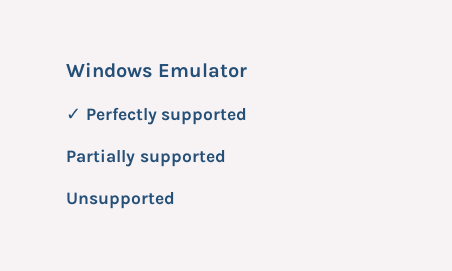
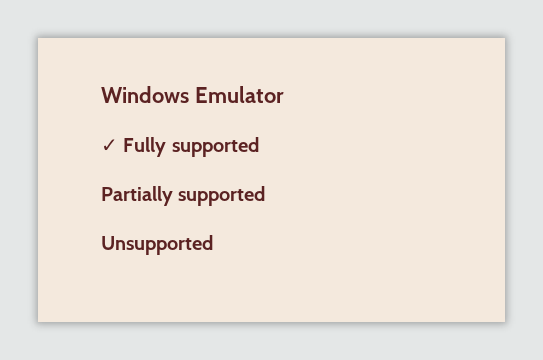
- ✓ Perfectly supported
+ ✓ Fully supported

